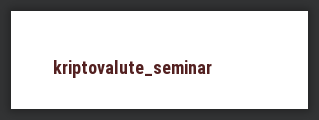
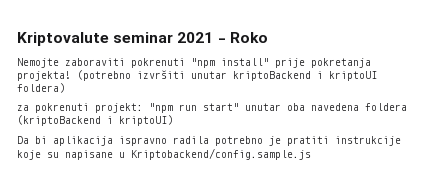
- kriptovalute_seminar
+ Kriptovalute seminar 2021 - Roko
+ Nemojte zaboraviti pokrenuti "npm install" prije pokretanja projekta! (potrebno izvršiti unutar kriptoBackend i kriptoUI foldera)
+ za pokrenuti projekt: "npm run start" unutar oba navedena foldera (kriptoBackend i kriptoUI)
+ Da bi aplikacija ispravno radila potrebno je pratiti instrukcije koje su napisane u Kriptobackend/config.sample.js

